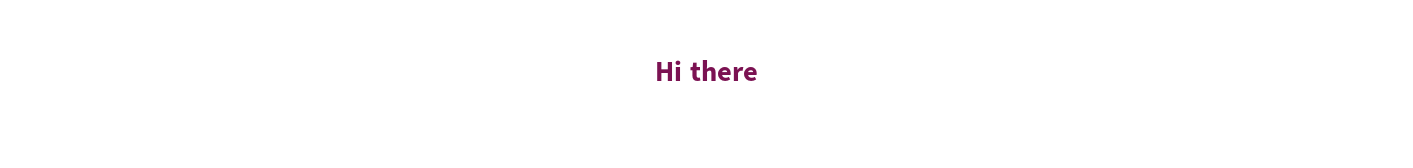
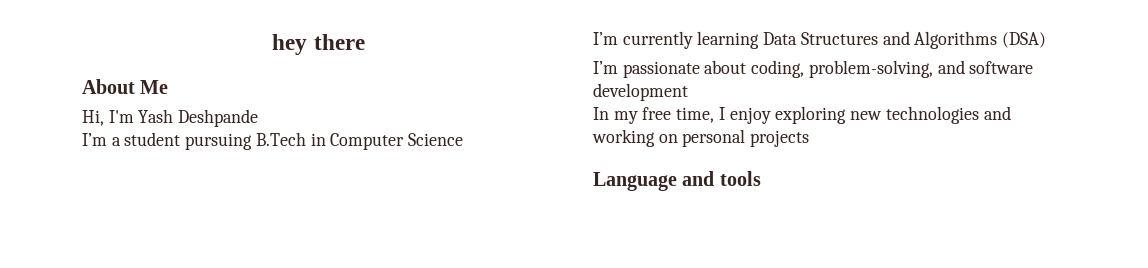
- Hi there
+ hey there
+ About Me
+ Hi, I'm Yash Deshpande
+ I’m a student pursuing B.Tech in Computer Science
+ I’m currently learning Data Structures and Algorithms (DSA)
+ I’m passionate about coding, problem-solving, and software development
+ In my free time, I enjoy exploring new technologies and working on personal projects
+ Language and tools

